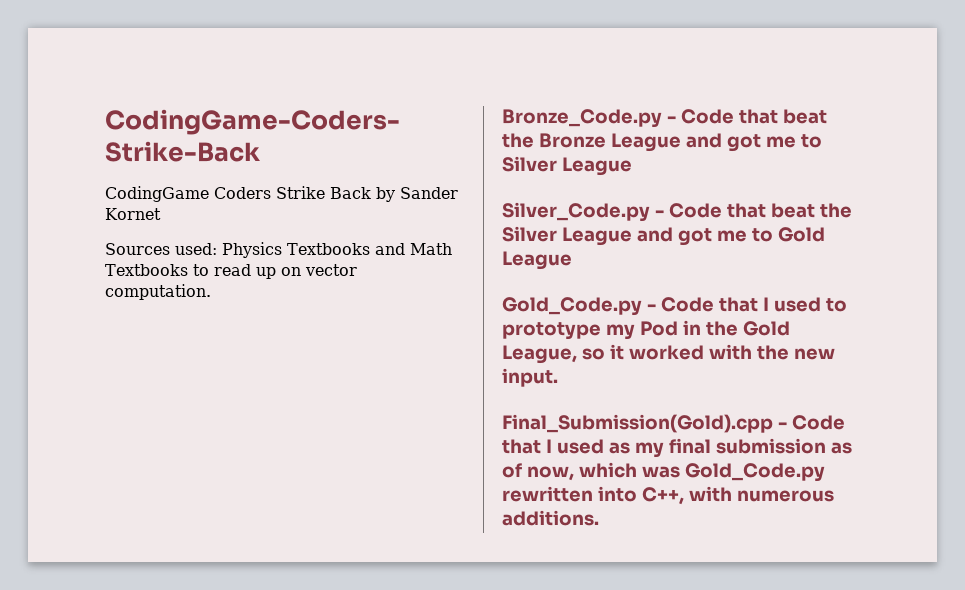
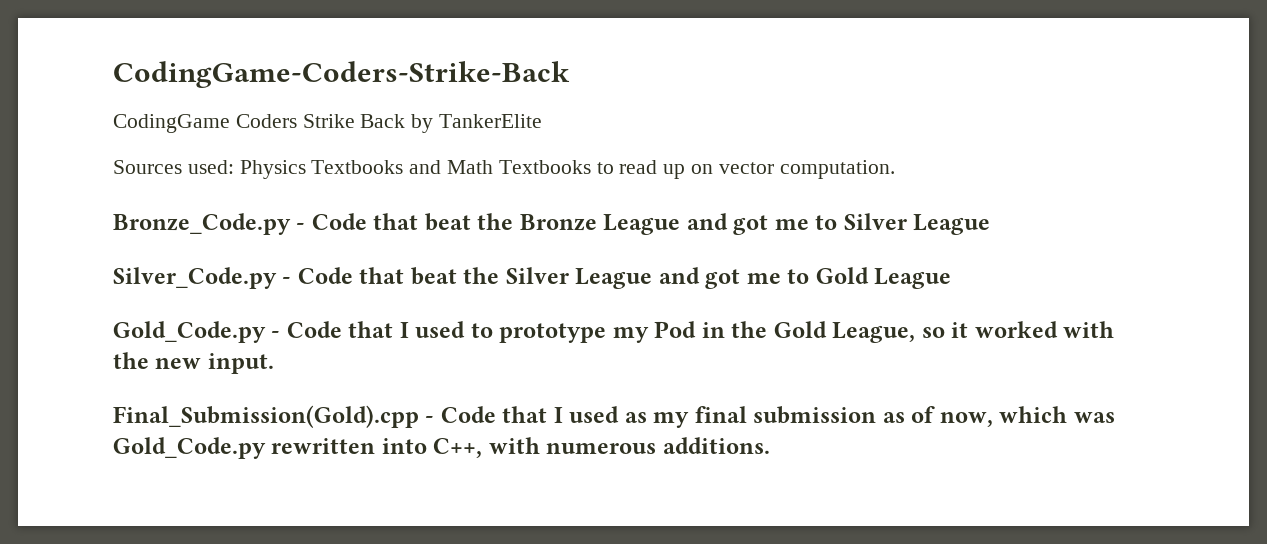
- CodingGame Coders Strike Back by Sander Kornet
+ CodingGame Coders Strike Back by TankerElite

